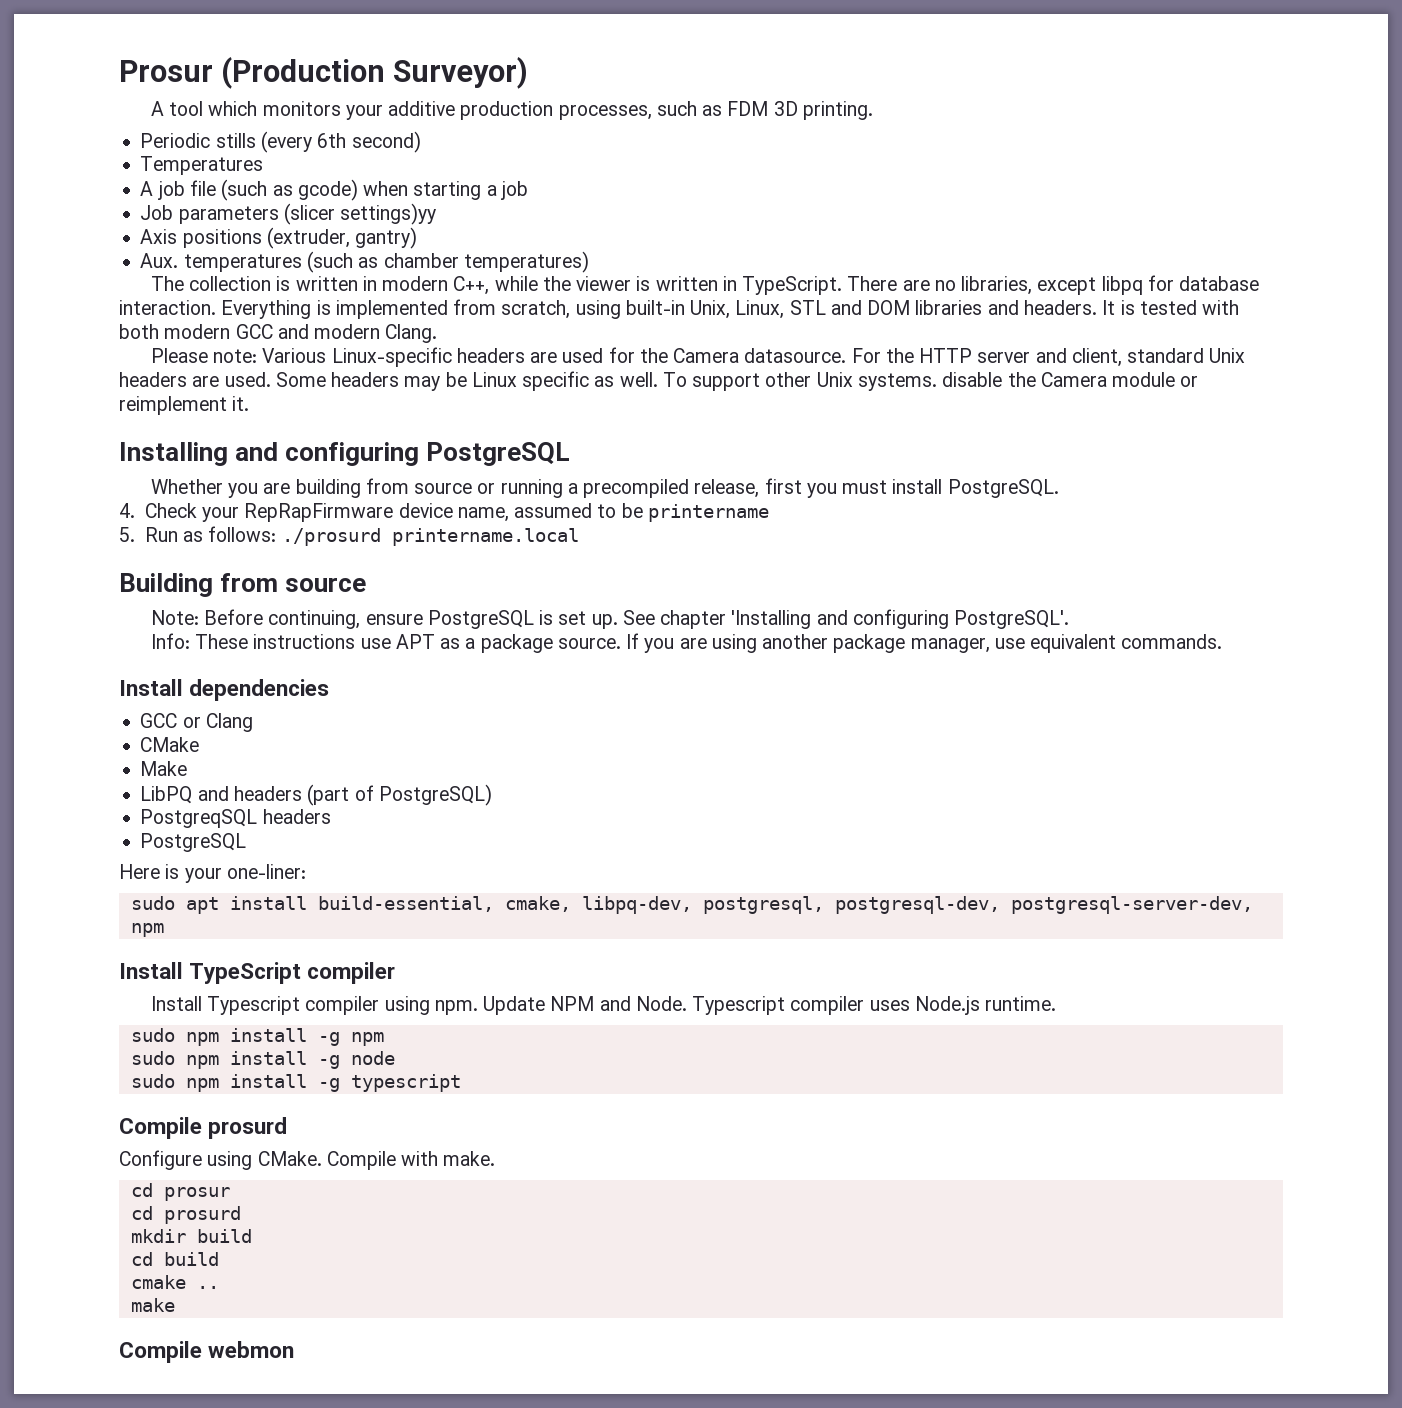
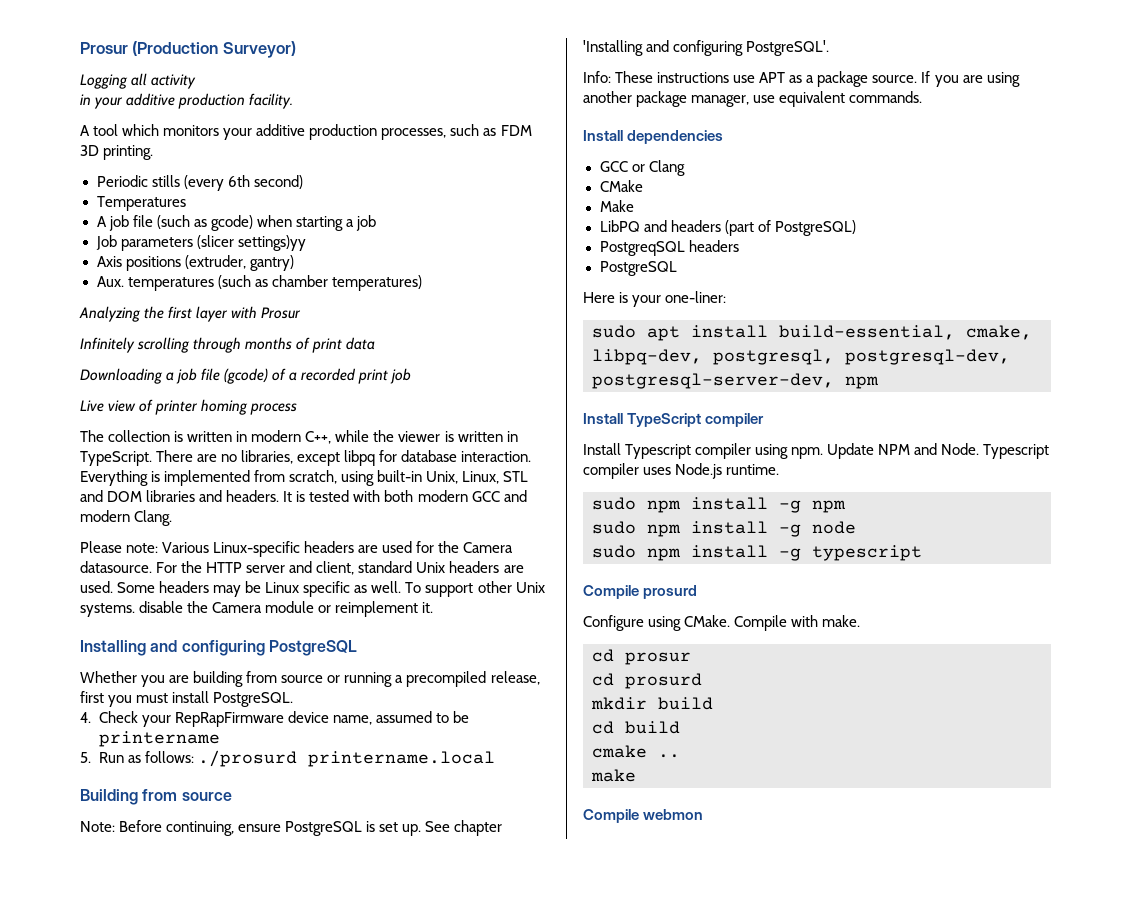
+ Logging all activity
+ in your additive production facility.
+ Analyzing the first layer with Prosur
+ Infinitely scrolling through months of print data
+ Downloading a job file (gcode) of a recorded print job
+ Live view of printer homing process

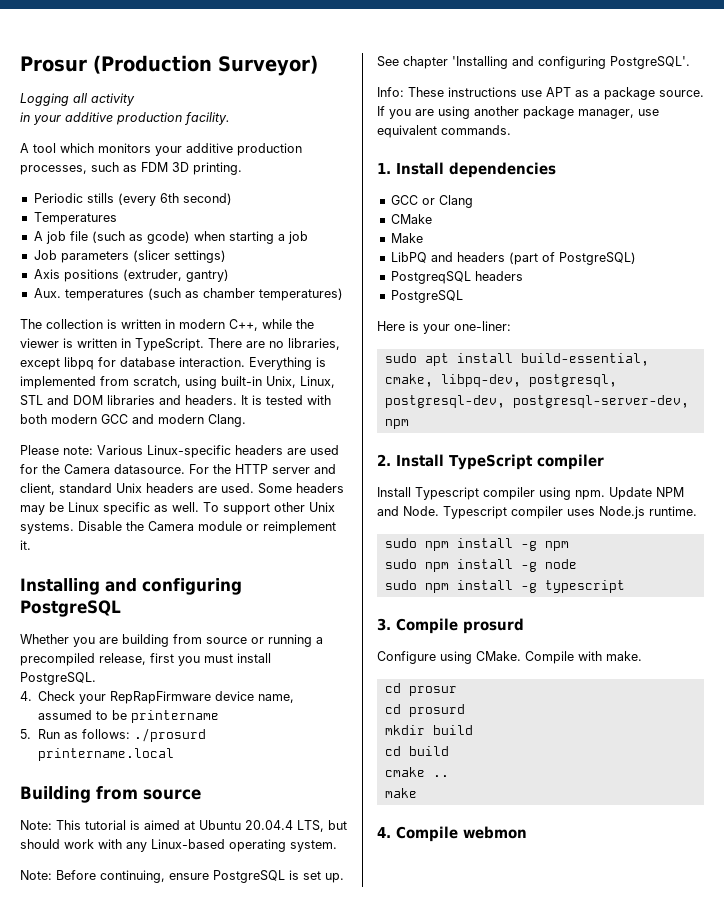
- Job parameters (slicer settings)yy
+ Job parameters (slicer settings)
- Analyzing the first layer with Prosur
- Infinitely scrolling through months of print data
- Downloading a job file (gcode) of a recorded print job
- Live view of printer homing process
- To support other Unix systems. disable the Camera module or reimplement it.
+ To support other Unix systems. Disable the Camera module or reimplement it.
+ Note: This tutorial is aimed at Ubuntu 20.04.4 LTS, but should work with any Linux-based operating system.
- Install dependencies
+ 1. Install dependencies
- Install TypeScript compiler
+ 2. Install TypeScript compiler
- Compile prosurd
+ 3. Compile prosurd
- Compile webmon
+ 4. Compile webmon

